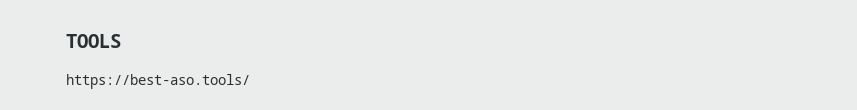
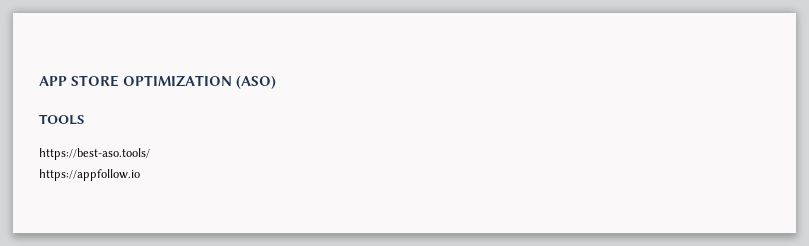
+ APP STORE OPTIMIZATION (ASO)
+ https://appfollow.io

